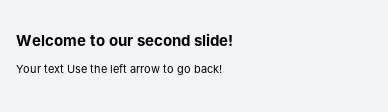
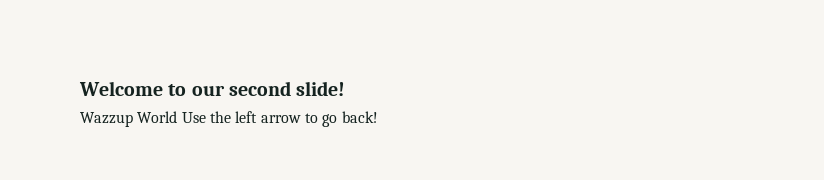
- Your text Use the left arrow to go back!
+ Wazzup World Use the left arrow to go back!

